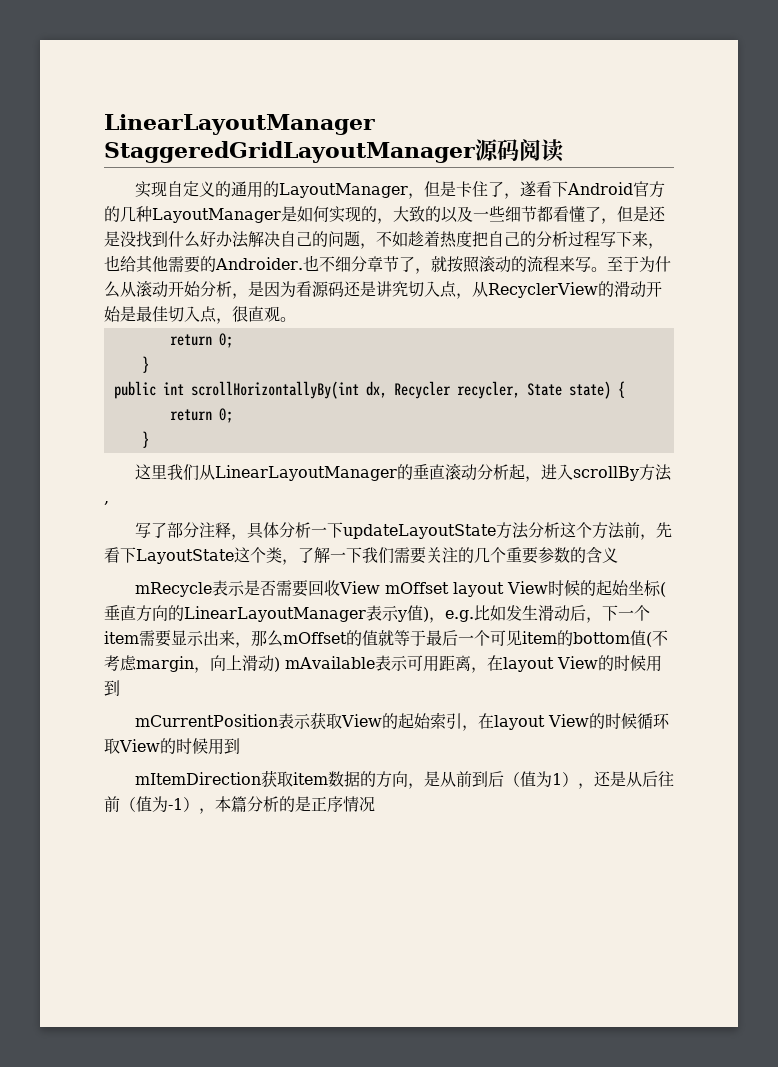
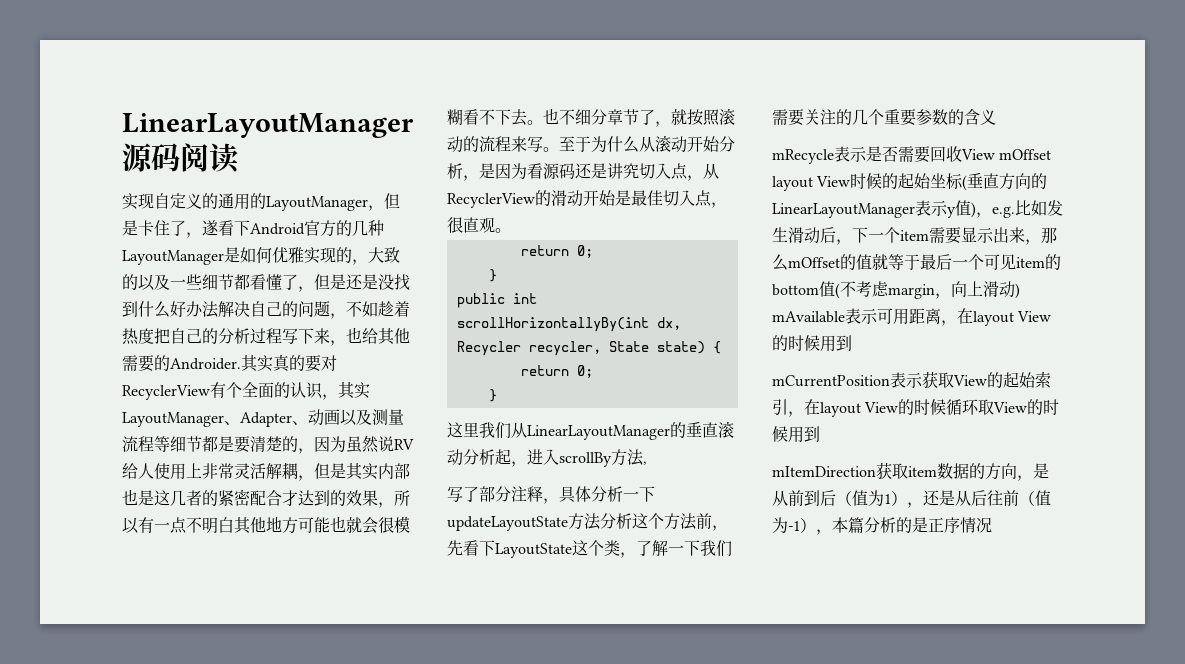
- LinearLayoutManager StaggeredGridLayoutManager源码阅读
+ LinearLayoutManager源码阅读
- 实现自定义的通用的LayoutManager，但是卡住了，遂看下Android官方的几种LayoutManager是如何实现的，大致的以及一些细节都看懂了，但是还是没找到什么好办法解决自己的问题，不如趁着热度把自己的分析过程写下来，也给其他需要的Androider.
+ 实现自定义的通用的LayoutManager，但是卡住了，遂看下Android官方的几种LayoutManager是如何优雅实现的，大致的以及一些细节都看懂了，但是还是没找到什么好办法解决自己的问题，不如趁着热度把自己的分析过程写下来，也给其他需要的Androider.
+ 其实真的要对RecyclerView有个全面的认识，其实LayoutManager、Adapter、动画以及测量流程等细节都是要清楚的，因为虽然说RV给人使用上非常灵活解耦，但是其实内部也是这几者的紧密配合才达到的效果，所以有一点不明白其他地方可能也就会很模糊看不下去。

